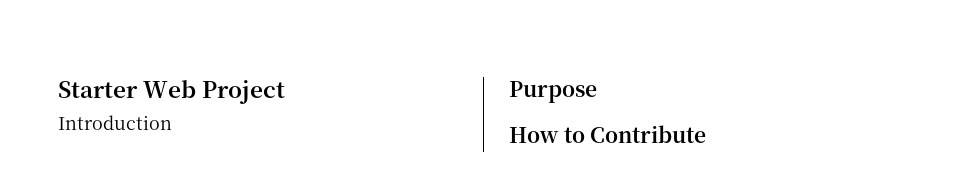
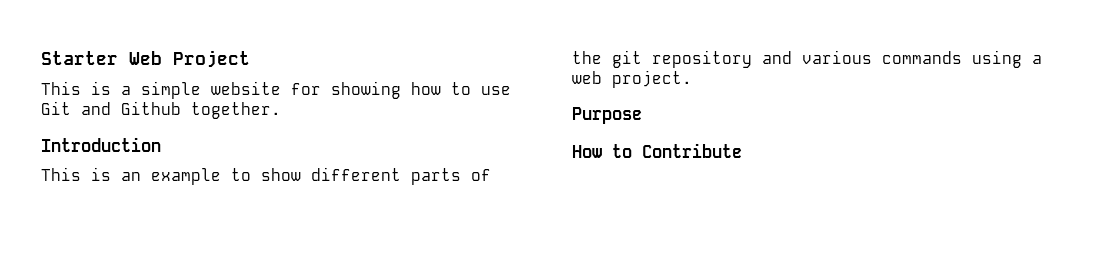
+ This is a simple website for showing how to use Git and Github together.
  Introduction
+ This is an example to show different parts of the git repository and various commands using a web project.

